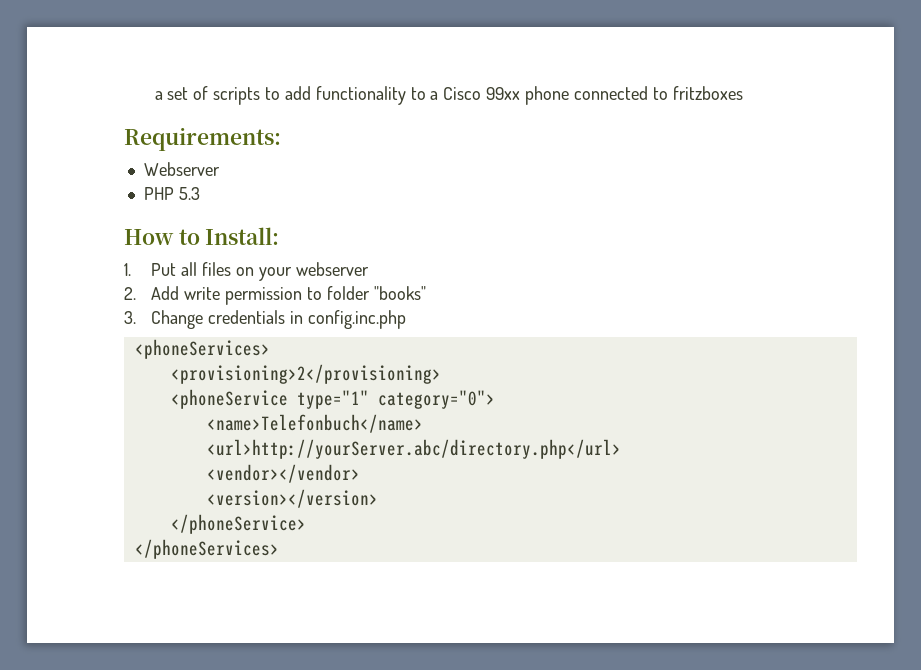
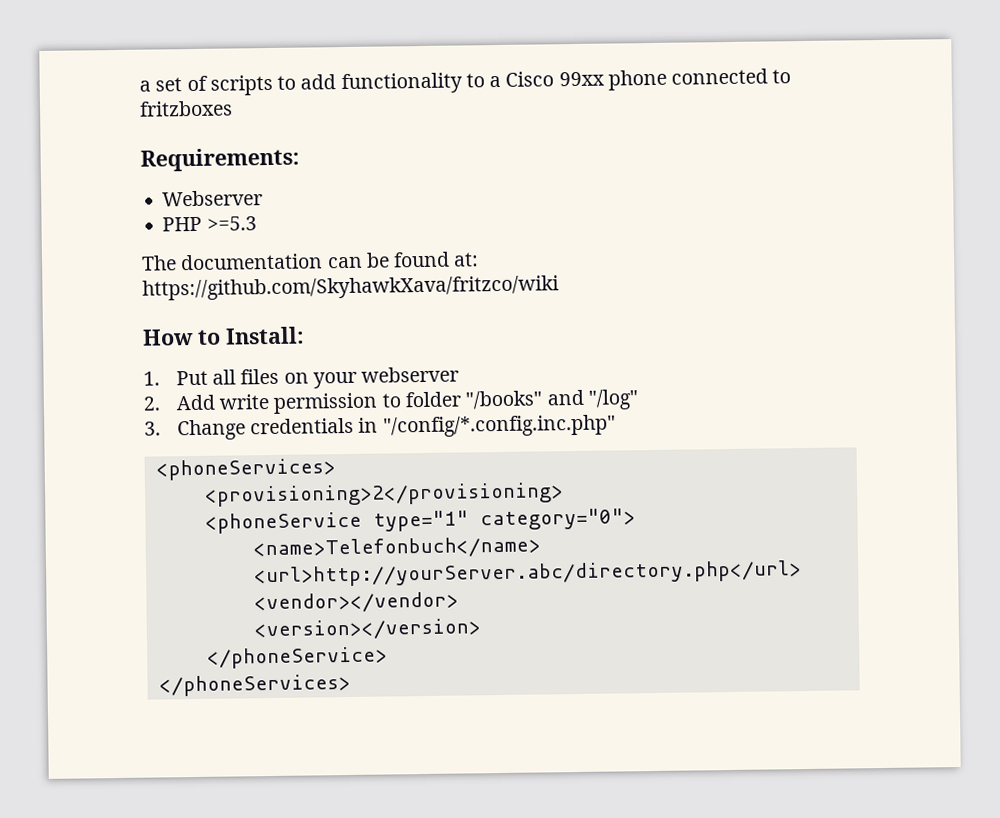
- PHP 5.3
+ PHP >=5.3
+ The documentation can be found at: https://github.com/SkyhawkXava/fritzco/wiki
- 2. Add write permission to folder "books"
+ 2. Add write permission to folder "/books" and "/log"
- 3. Change credentials in config.inc.php
+ 3. Change credentials in "/config/*.config.inc.php"

